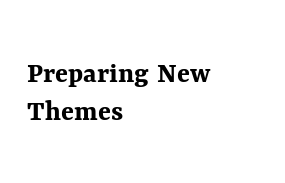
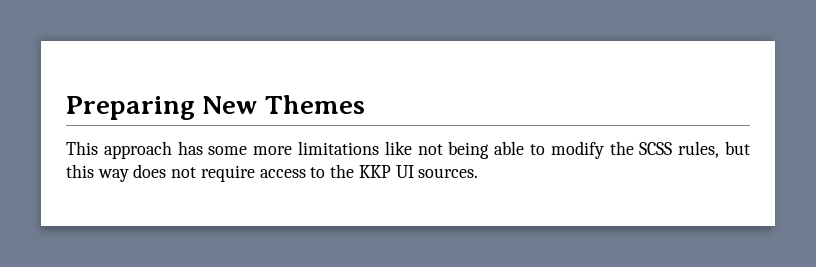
+ This approach has some more limitations like not being able to modify the SCSS rules, but this way does not require access to the KKP UI sources.

